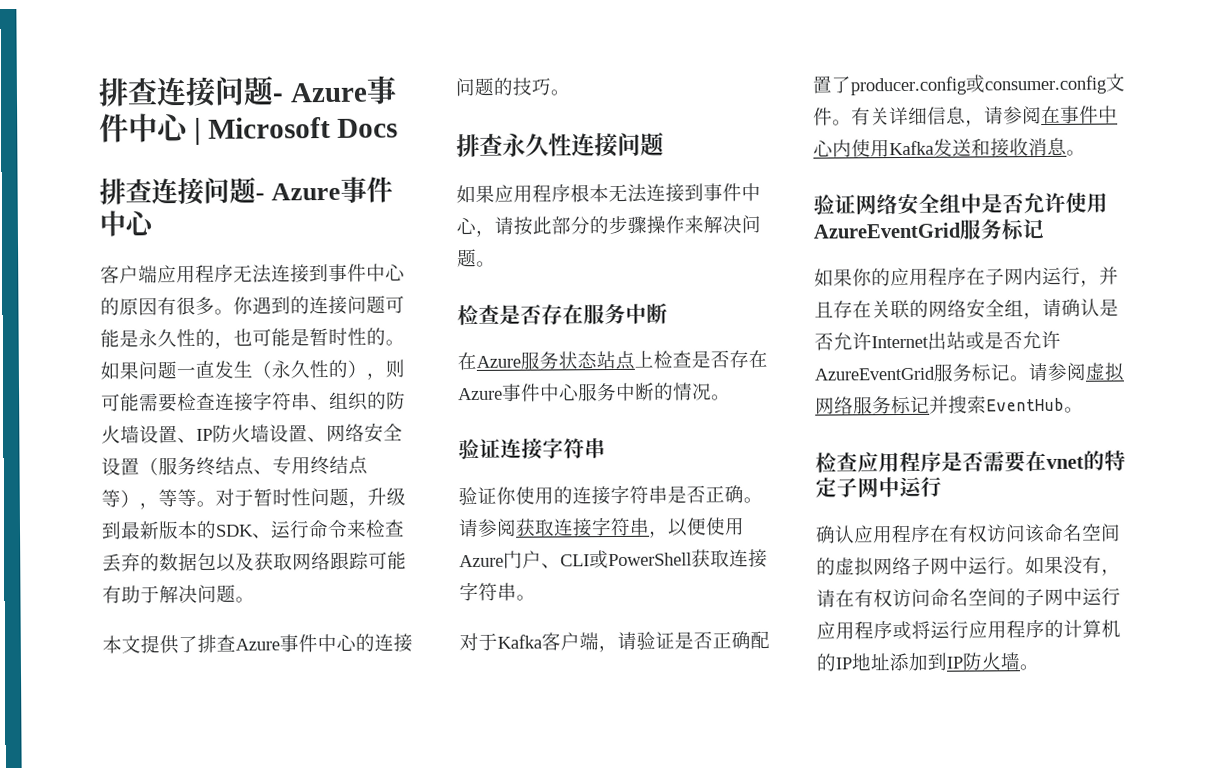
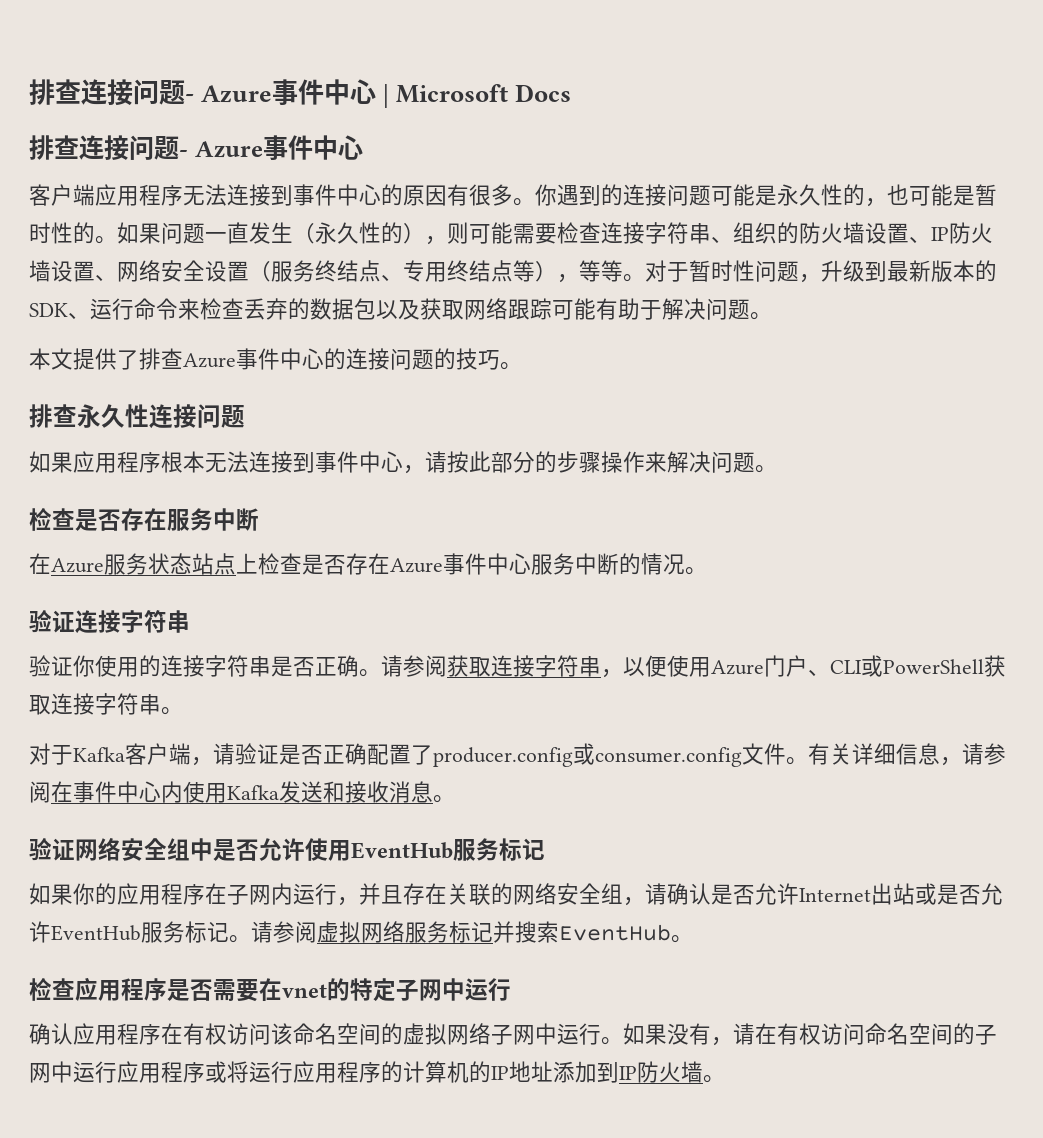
- 验证网络安全组中是否允许使用AzureEventGrid服务标记
+ 验证网络安全组中是否允许使用EventHub服务标记
- 如果你的应用程序在子网内运行，并且存在关联的网络安全组，请确认是否允许Internet出站或是否允许AzureEventGrid服务标记。
+ 如果你的应用程序在子网内运行，并且存在关联的网络安全组，请确认是否允许Internet出站或是否允许EventHub服务标记。

